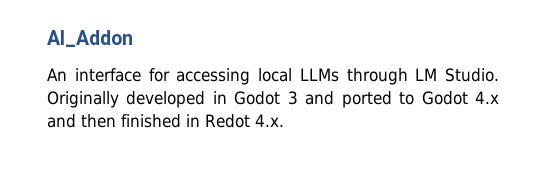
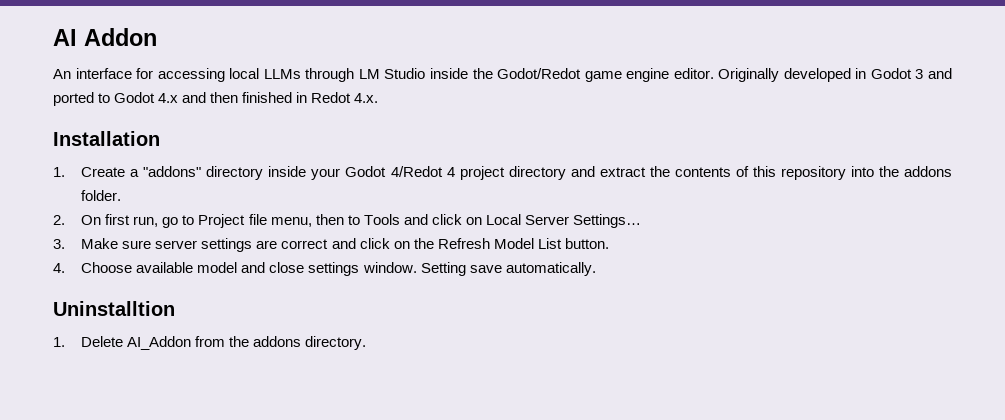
- AI_Addon
+ AI Addon
- An interface for accessing local LLMs through LM Studio.
+ An interface for accessing local LLMs through LM Studio inside the Godot/Redot game engine editor.
+ Installation
+ 1. Create a "addons" directory inside your Godot 4/Redot 4 project directory and extract the contents of this repository into the addons folder.
+ 2. On first run, go to Project file menu, then to Tools and click on Local Server Settings…
+ 3. Make sure server settings are correct and click on the Refresh Model List button.
+ 4. Choose available model and close settings window. Setting save automatically.
+ Uninstalltion
+ 1. Delete AI_Addon from the addons directory.

